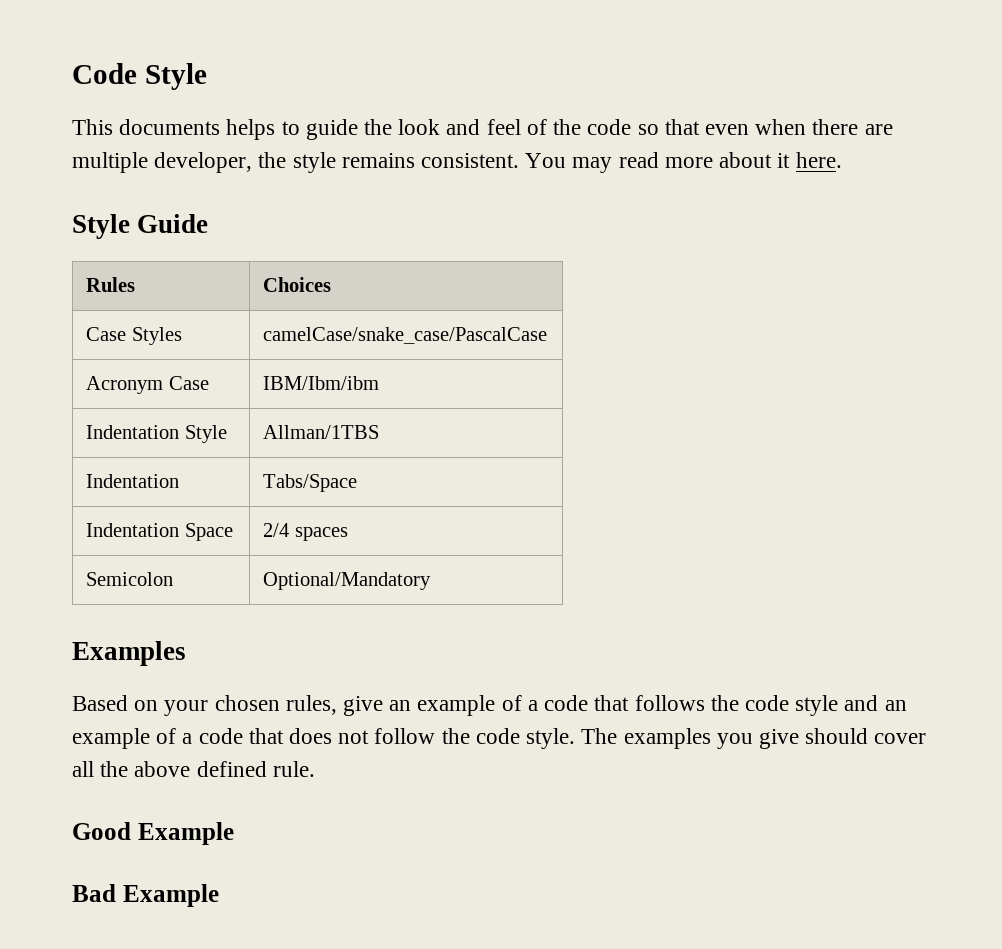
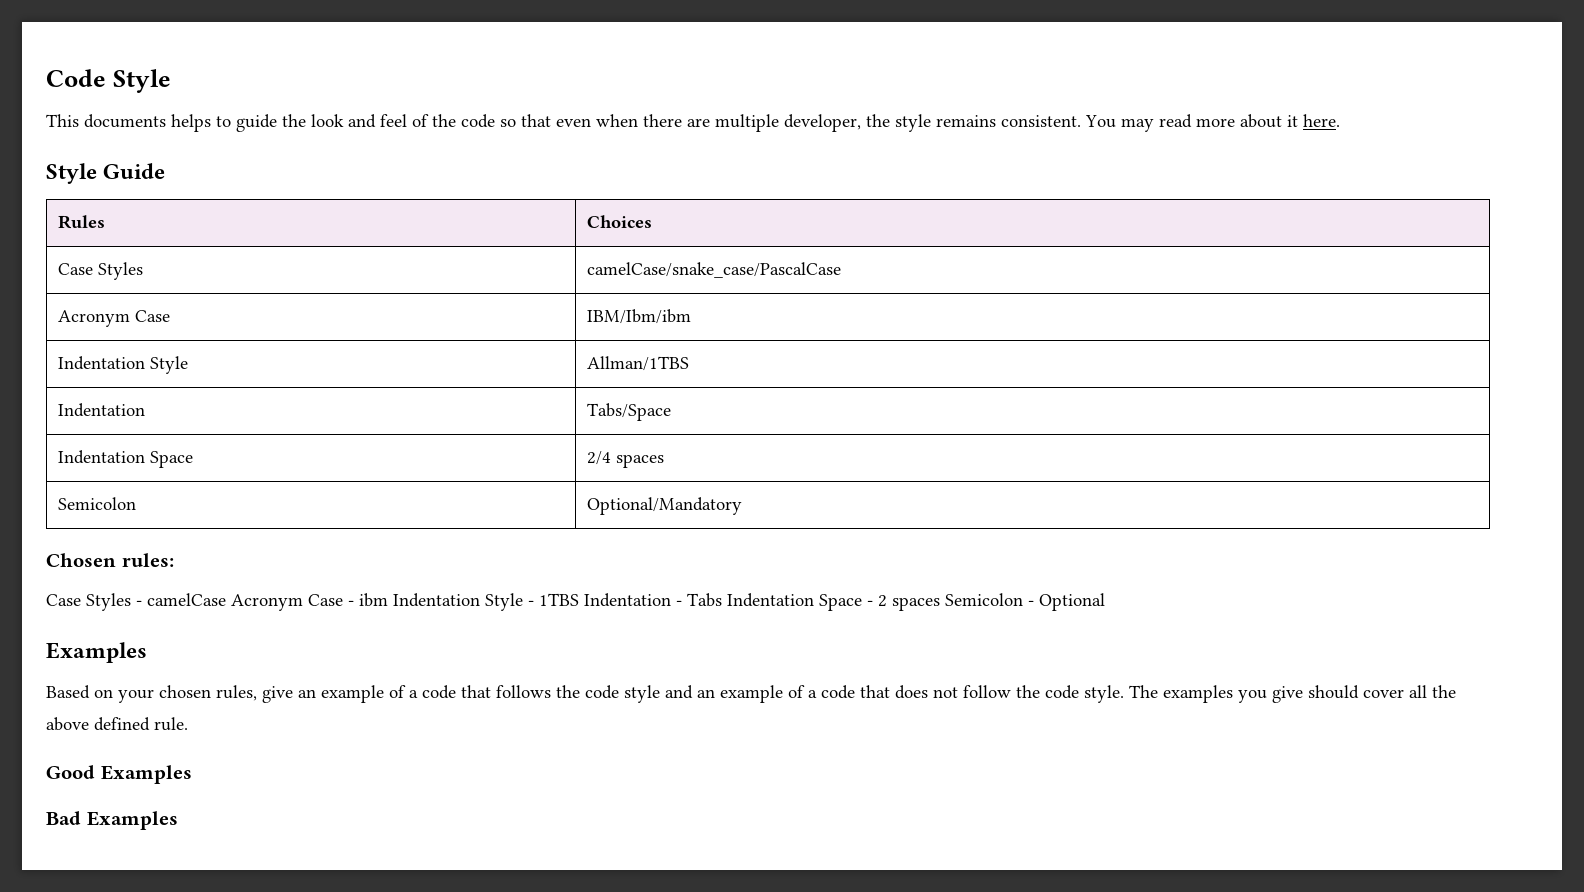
+ Chosen rules:
+ Case Styles - camelCase Acronym Case - ibm Indentation Style - 1TBS Indentation - Tabs Indentation Space - 2 spaces Semicolon - Optional
- Good Example
+ Good Examples
- Bad Example
+ Bad Examples

